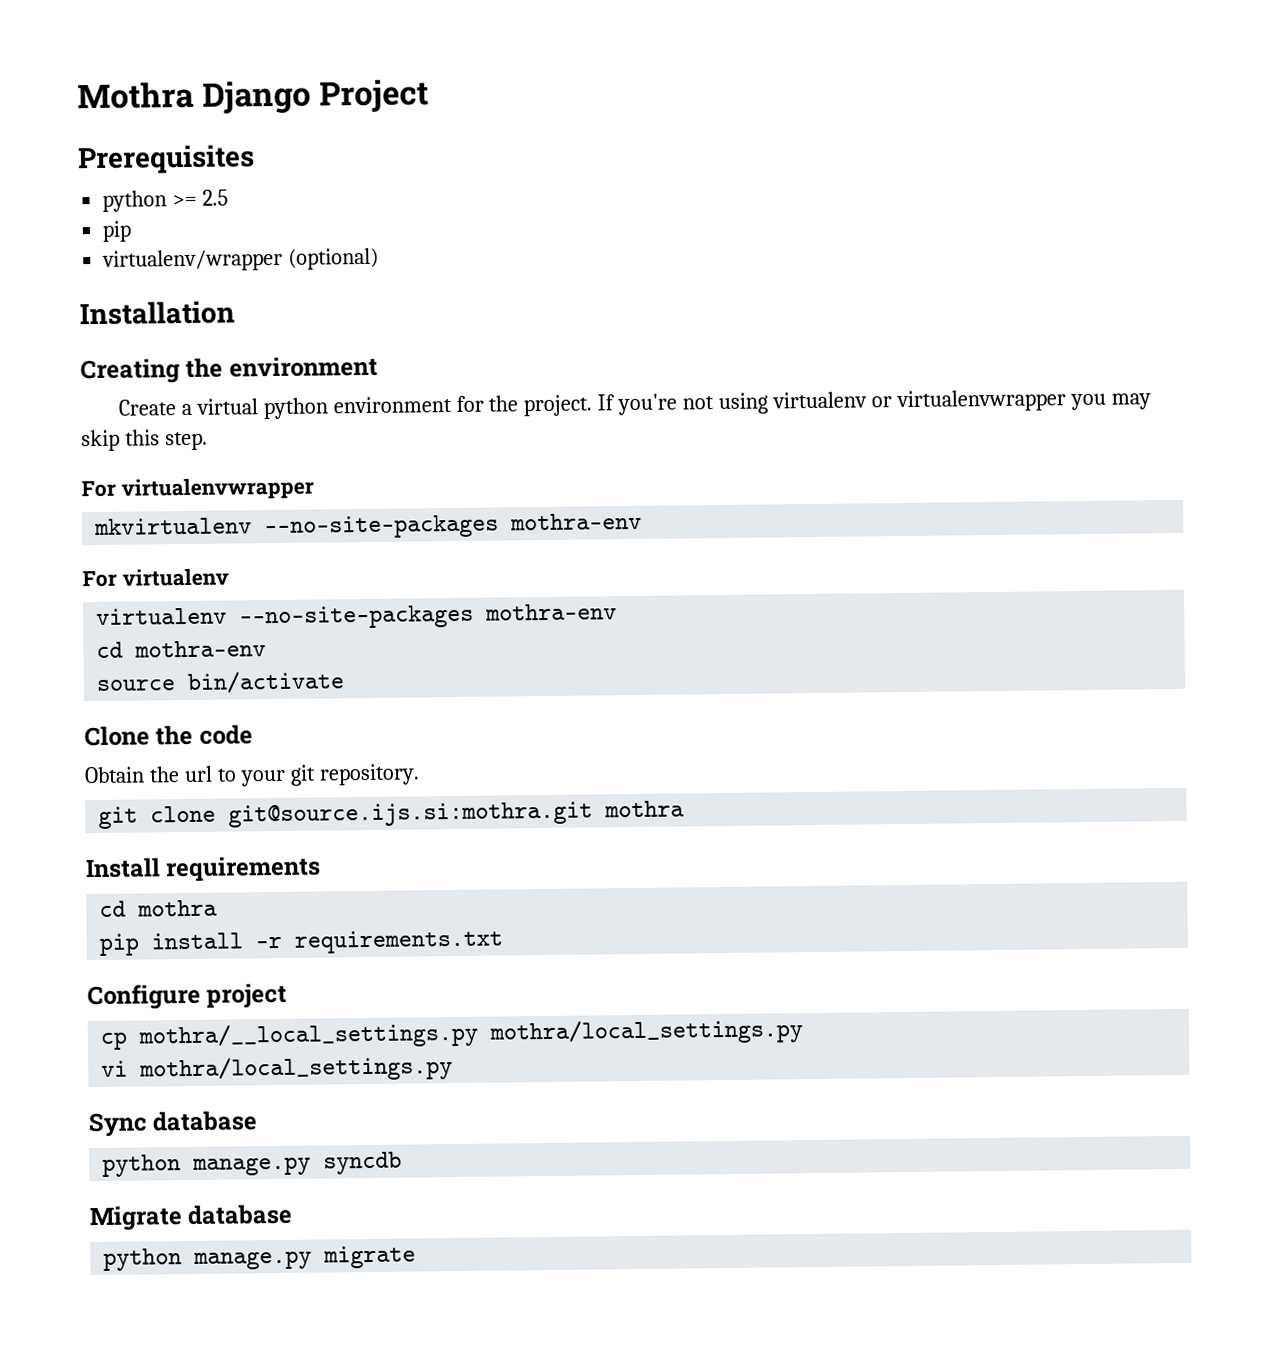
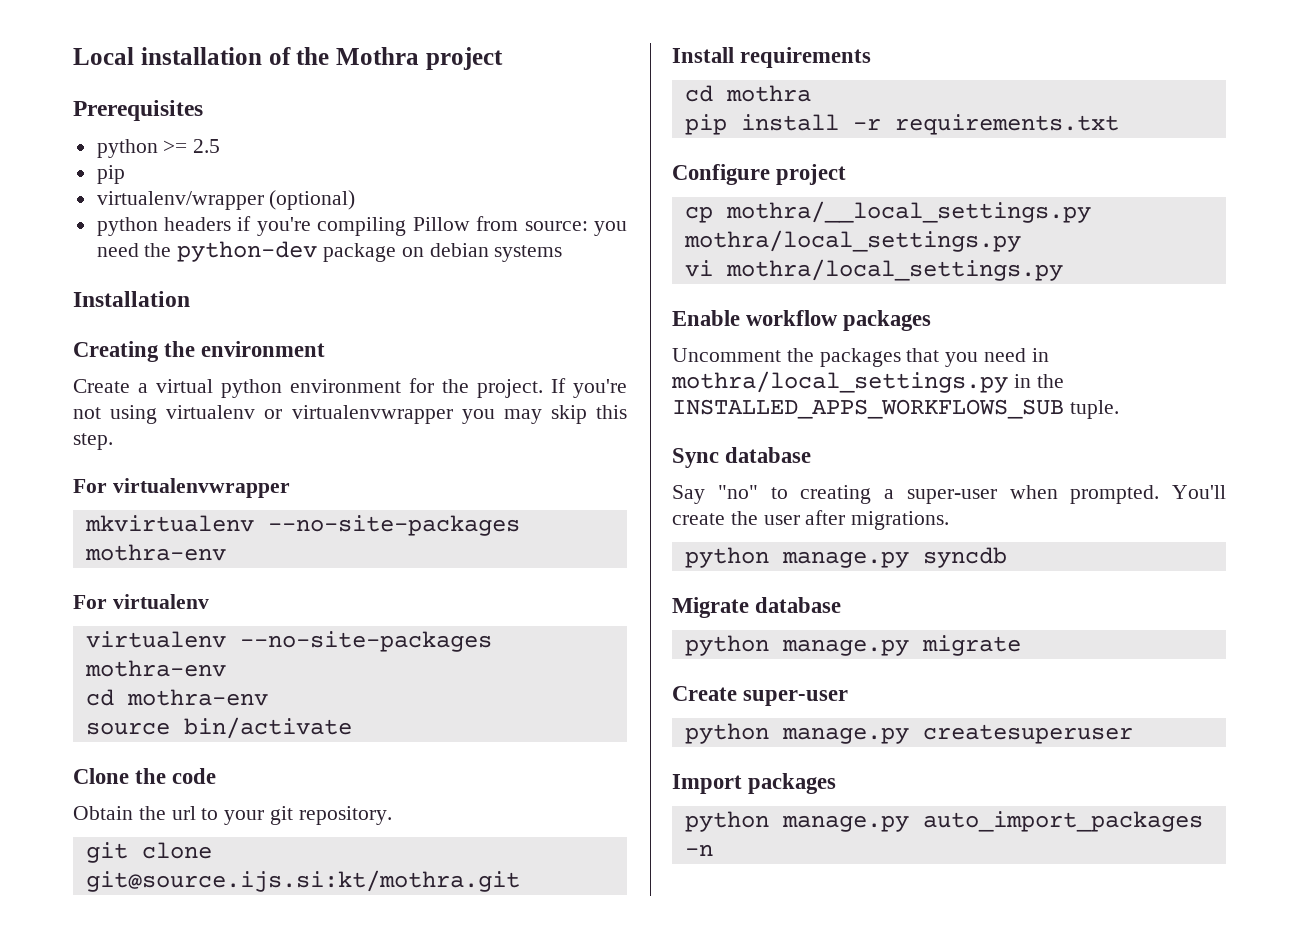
- Mothra Django Project
+ Local installation of the Mothra project
+ python headers if you're compiling Pillow from source: you need the python-dev package on debian systems
- git clone git@source.ijs.si:mothra.git mothra
+ git clone git@source.ijs.si:kt/mothra.git
+ Enable workflow packages
+ Uncomment the packages that you need in mothra/local_settings.py in the INSTALLED_APPS_WORKFLOWS_SUB tuple.
  Sync database
+ Say "no" to creating a super-user when prompted. You'll create the user after migrations.
+ Create super-user
+ python manage.py createsuperuser
+ Import packages
+ python manage.py auto_import_packages -n

